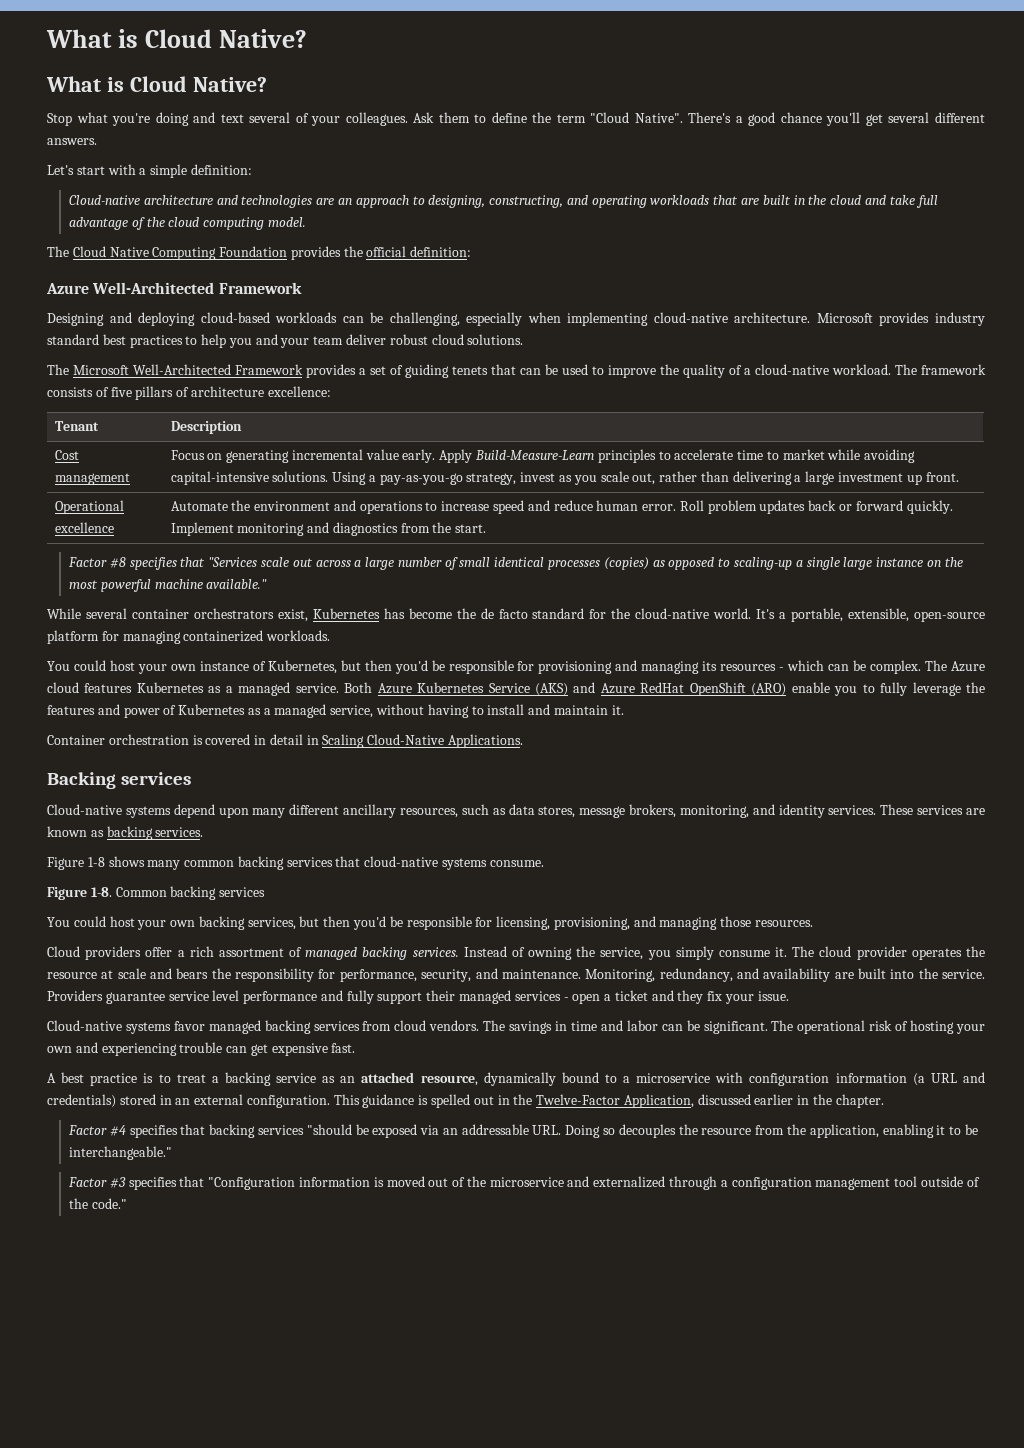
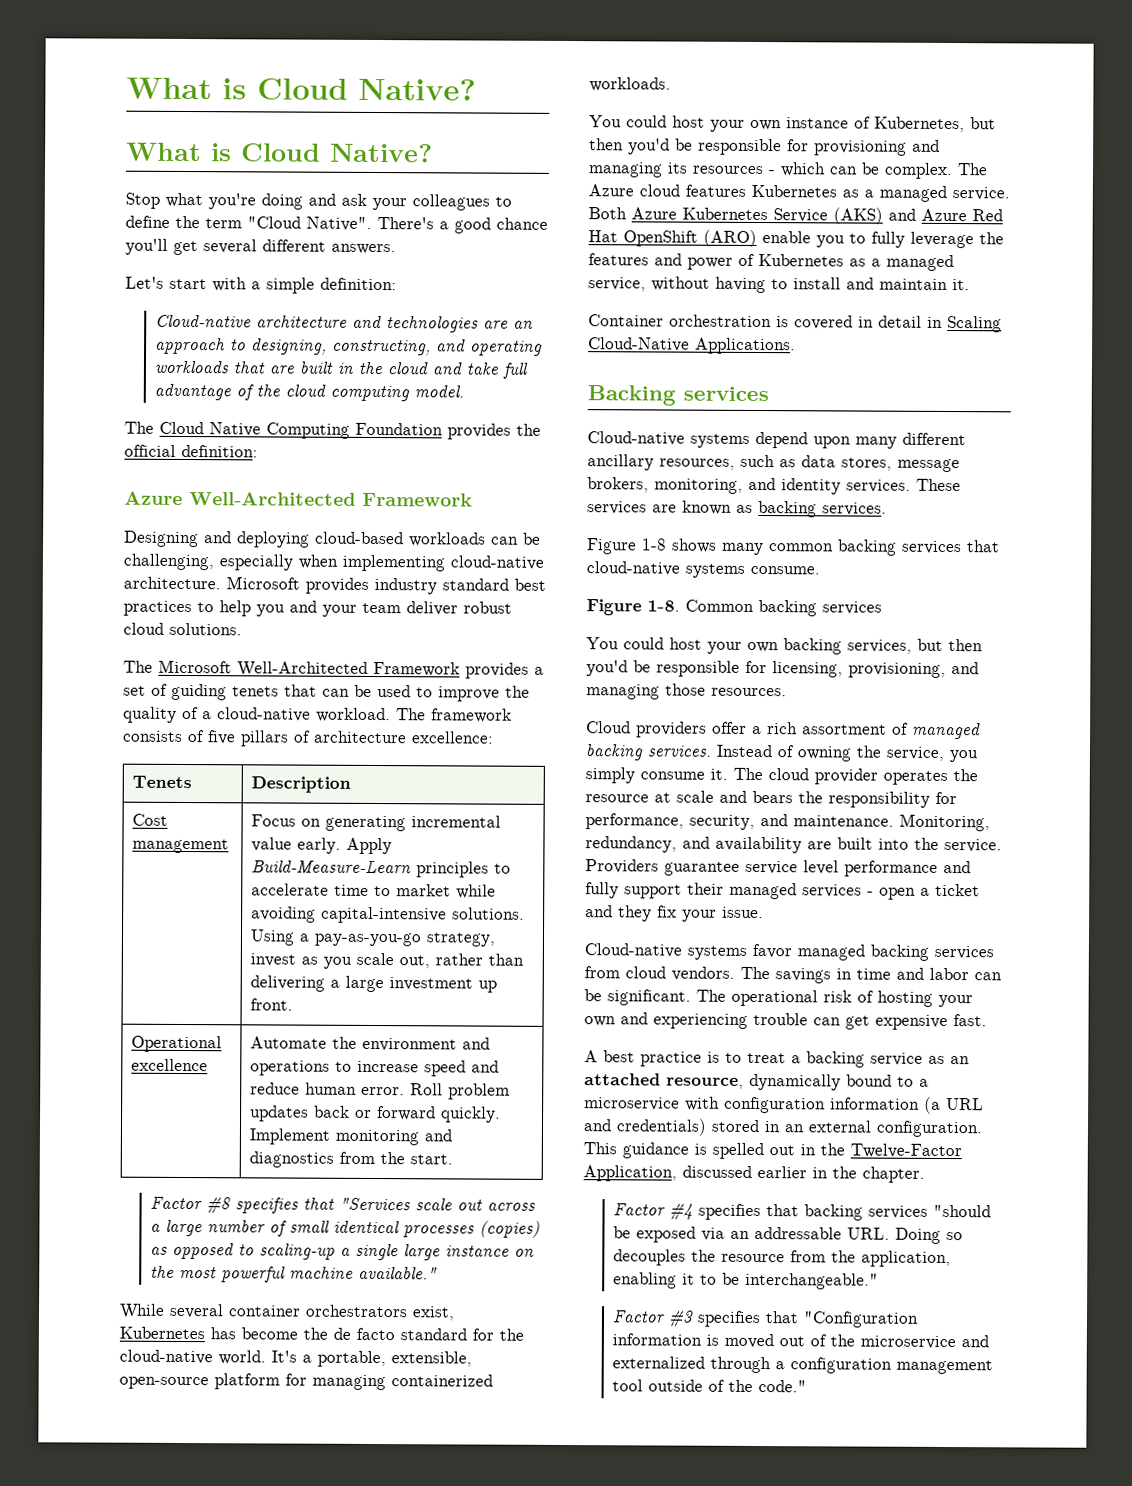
- Stop what you're doing and text several of your colleagues. Ask them to define the term "Cloud Native".
+ Stop what you're doing and ask your colleagues to define the term "Cloud Native".
- Tenant | Description
+ Tenets | Description
- Both Azure Kubernetes Service (AKS) and Azure RedHat OpenShift (ARO) enable you to fully leverage the features and power of Kubernetes as a managed service, without having to install and maintain it.
+ Both Azure Kubernetes Service (AKS) and Azure Red Hat OpenShift (ARO) enable you to fully leverage the features and power of Kubernetes as a managed service, without having to install and maintain it.

